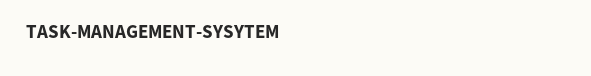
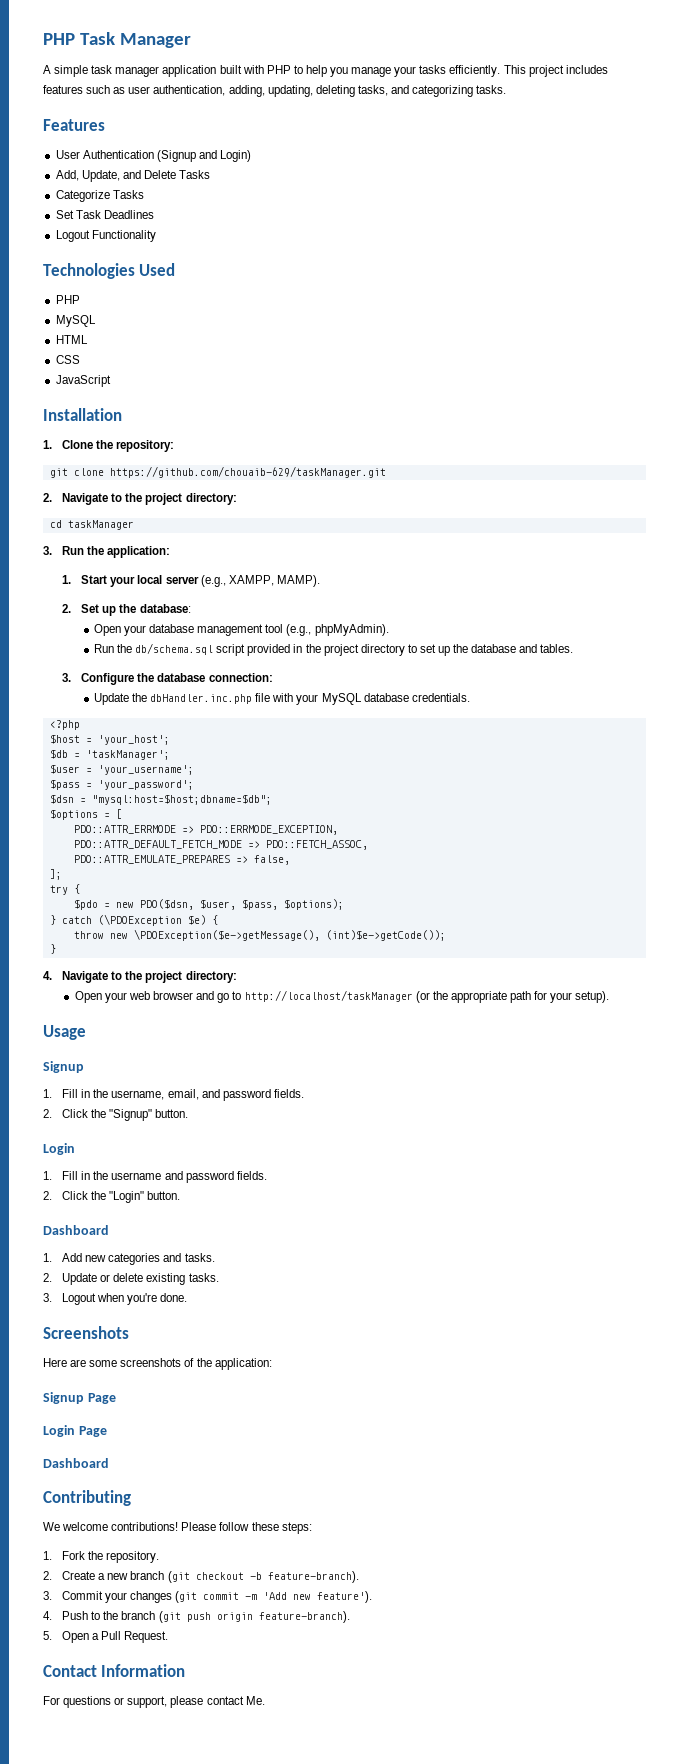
- TASK-MANAGEMENT-SYSYTEM
+ PHP Task Manager
+ A simple task manager application built with PHP to help you manage your tasks efficiently. This project includes features such as user authentication, adding, updating, deleting tasks, and categorizing tasks.
+ Features
+ User Authentication (Signup and Login)
+ Add, Update, and Delete Tasks
+ Categorize Tasks
+ Set Task Deadlines
+ Logout Functionality
+ Technologies Used
+ PHP
+ MySQL
+ HTML
+ CSS
+ JavaScript
+ Installation
+ 1. Clone the repository:
+ git clone https://github.com/chouaib-629/taskManager.git
+ 2. Navigate to the project directory:
+ cd taskManager
+ 3. Run the application:
+ 1. Start your local server (e.g., XAMPP, MAMP).
+ 2. Set up the database:
+ Open your database management tool (e.g., phpMyAdmin).
+ Run the db/schema.sql script provided in the project directory to set up the database and tables.
+ 3. Configure the database connection:
+ Update the dbHandler.inc.php file with your MySQL database credentials.
+ <?php
+ $host = 'your_host';
+ $db = 'taskManager';
+ $user = 'your_username';
+ $pass = 'your_password';
+ $dsn = "mysql:host=$host;dbname=$db";
+ $options = [
+ PDO::ATTR_ERRMODE => PDO::ERRMODE_EXCEPTION,
+ PDO::ATTR_DEFAULT_FETCH_MODE => PDO::FETCH_ASSOC,
+ PDO::ATTR_EMULATE_PREPARES => false,
+ ];
+ try {
+ $pdo = new PDO($dsn, $user, $pass, $options);
+ } catch (\PDOException $e) {
+ throw new \PDOException($e->getMessage(), (int)$e->getCode());
+ }
+ 4. Navigate to the project directory:
+ Open your web browser and go to http://localhost/taskManager (or the appropriate path for your setup).
+ Usage
+ Signup
+ 1. Fill in the username, email, and password fields.
+ 2. Click the "Signup" button.
+ Login
+ 1. Fill in the username and password fields.
+ 2. Click the "Login" button.
+ Dashboard
+ 1. Add new categories and tasks.
+ 2. Update or delete existing tasks.
+ 3. Logout when you're done.
+ Screenshots
+ Here are some screenshots of the application:
+ Signup Page
+ Login Page
+ Dashboard
+ Contributing
+ We welcome contributions! Please follow these steps:
+ 1. Fork the repository.
+ 2. Create a new branch (git checkout -b feature-branch).
+ 3. Commit your changes (git commit -m 'Add new feature').
+ 4. Push to the branch (git push origin feature-branch).
+ 5. Open a Pull Request.
+ Contact Information
+ For questions or support, please contact Me.

